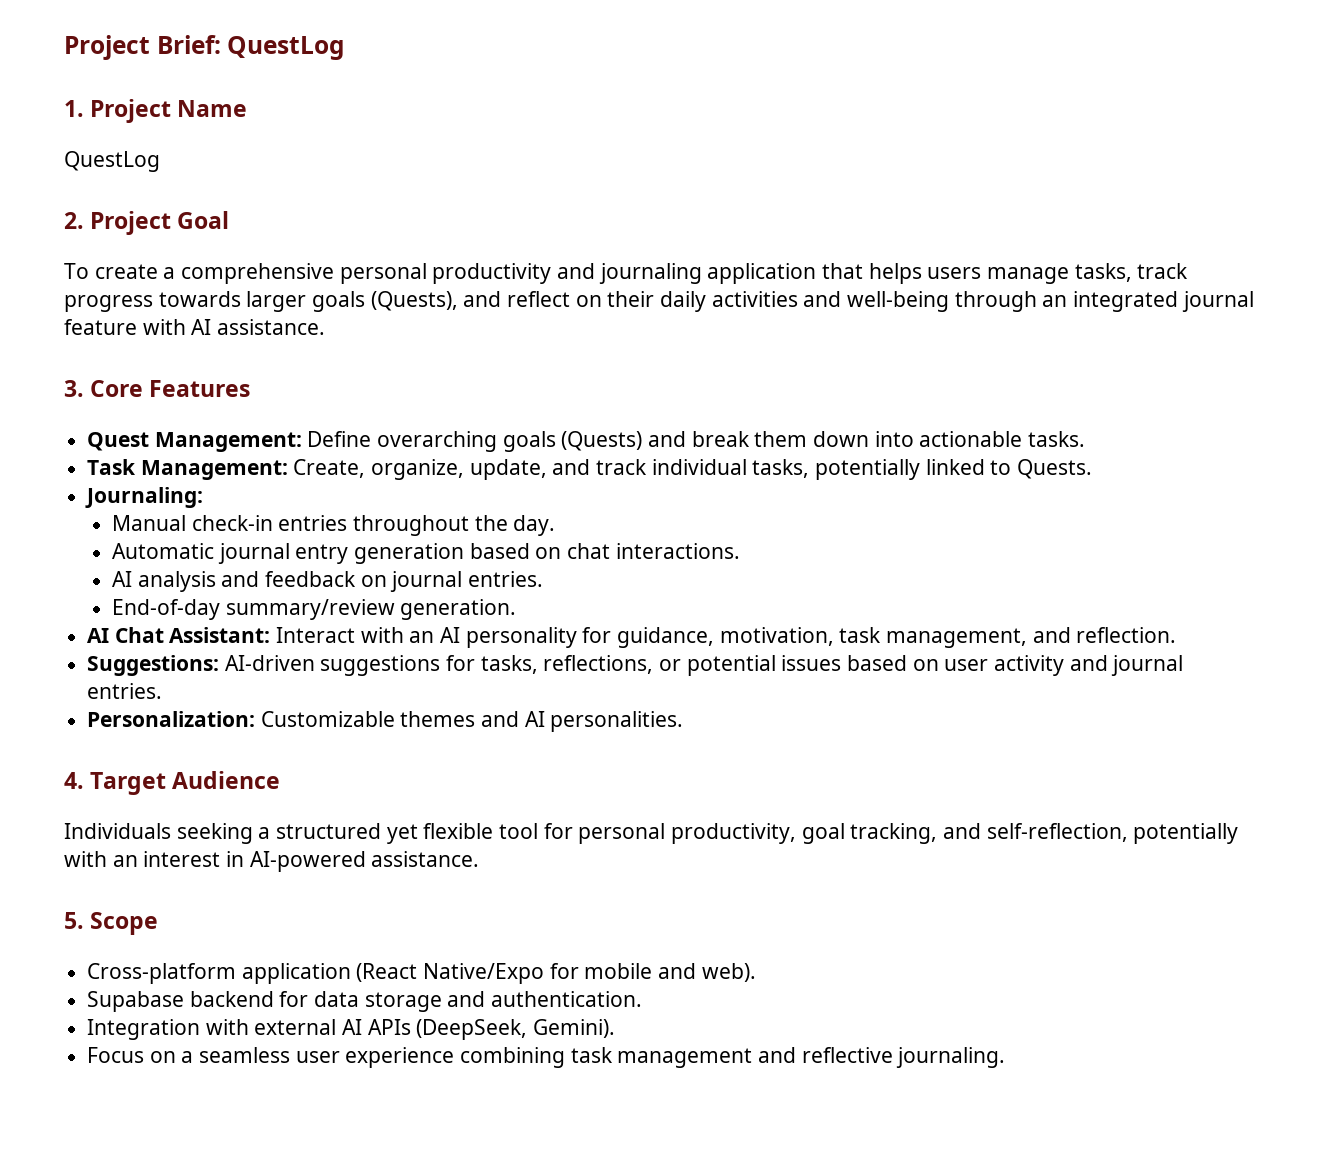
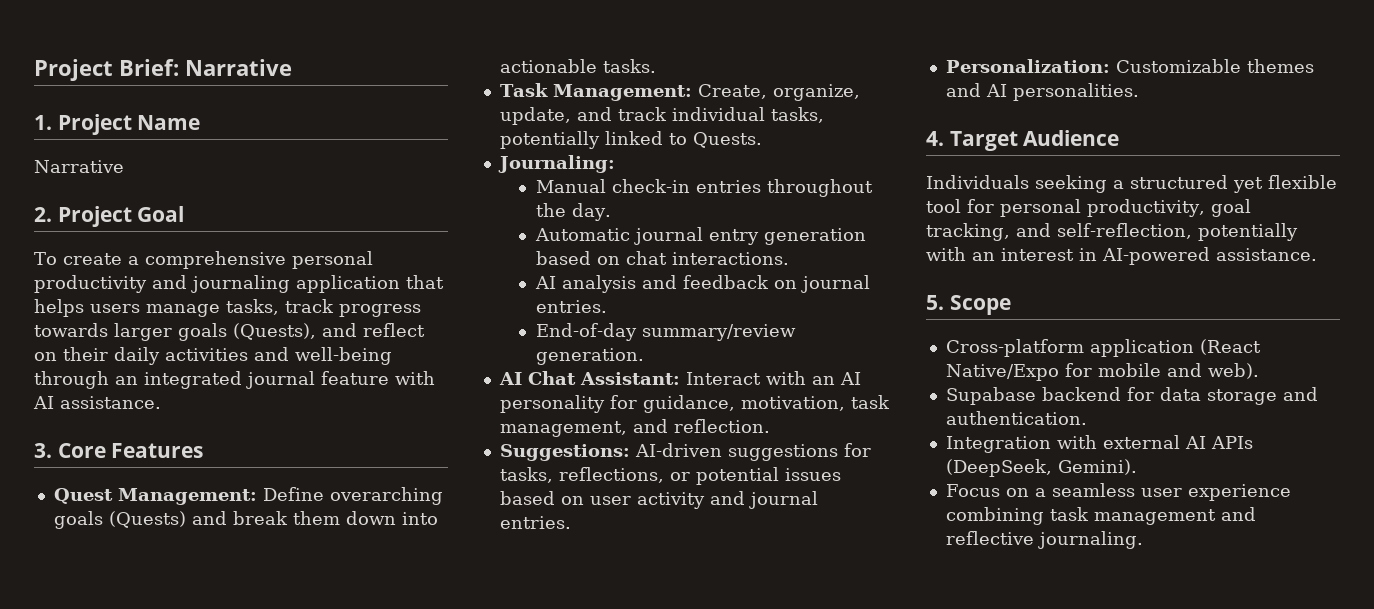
- Project Brief: QuestLog
+ Project Brief: Narrative
  1. Project Name
- QuestLog
+ Narrative

